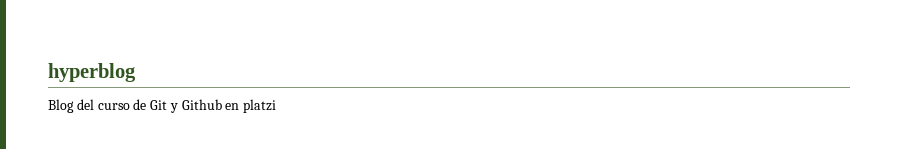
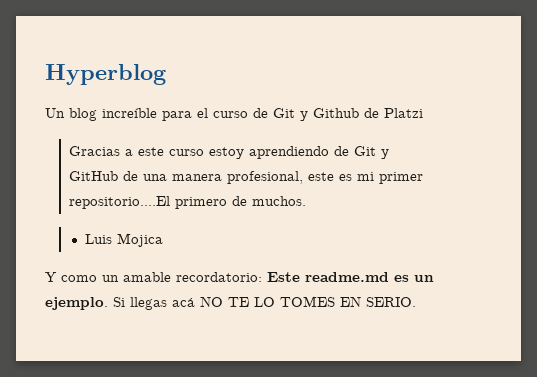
- hyperblog
- Blog del curso de Git y Github en platzi
+ Hyperblog
+ Un blog increíble para el curso de Git y Github de Platzi
+ Gracias a este curso estoy aprendiendo de Git y GitHub de una manera profesional, este es mi primer repositorio....El primero de muchos.
+ Luis Mojica
+ Y como un amable recordatorio: Este readme.md es un ejemplo. Si llegas acá NO TE LO TOMES EN SERIO.

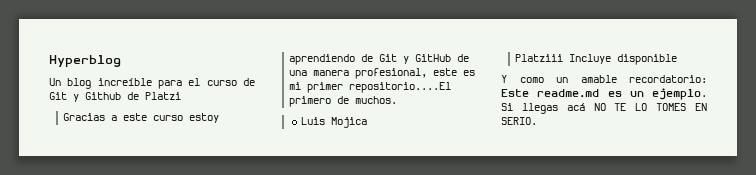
+ Platziii Incluye disponible

